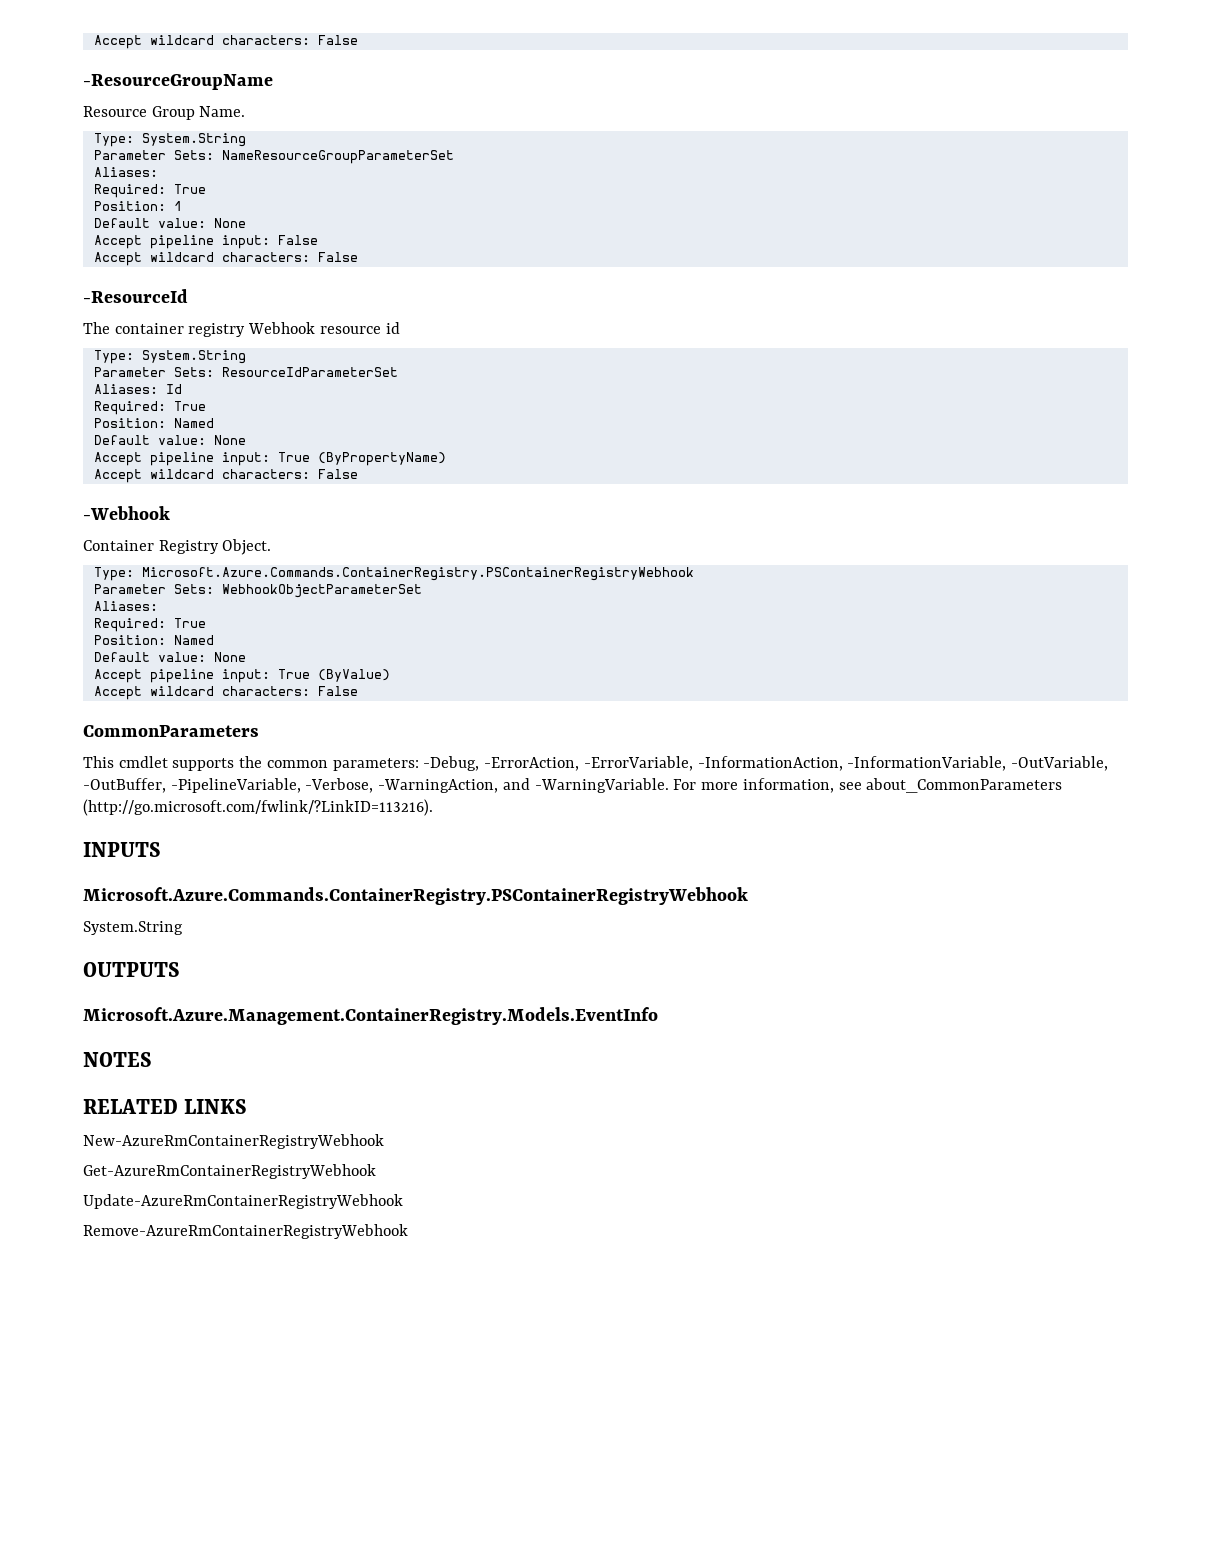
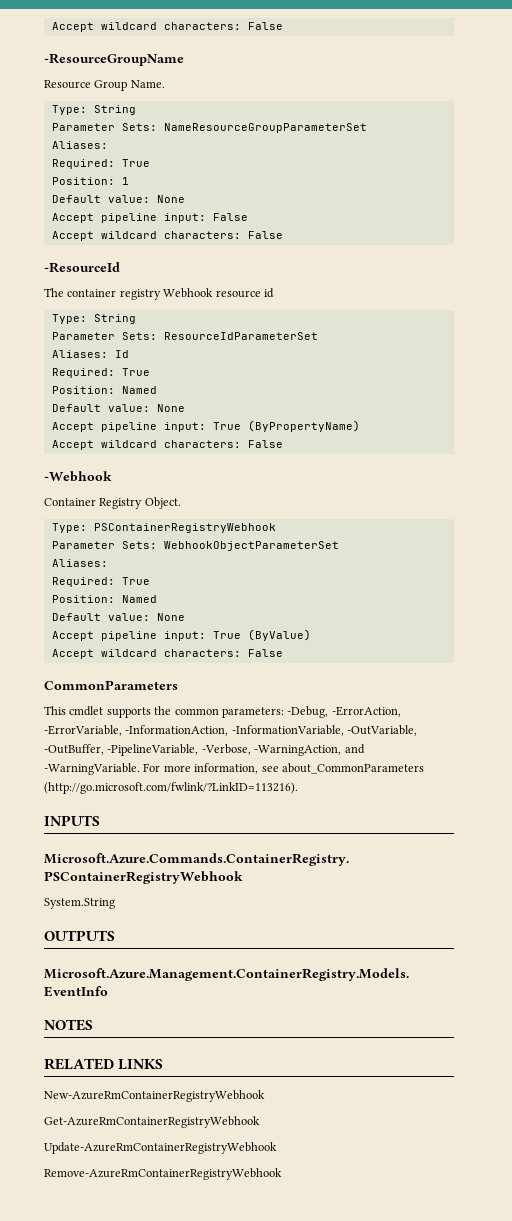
  Resource Group Name.
- Type: System.String
+ Type: String
  The container registry Webhook resource id
- Type: System.String
+ Type: String
- Type: Microsoft.Azure.Commands.ContainerRegistry.PSContainerRegistryWebhook
+ Type: PSContainerRegistryWebhook

